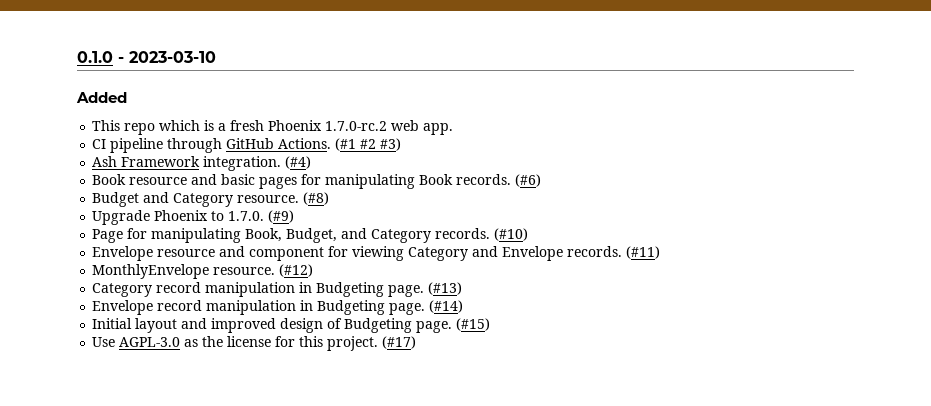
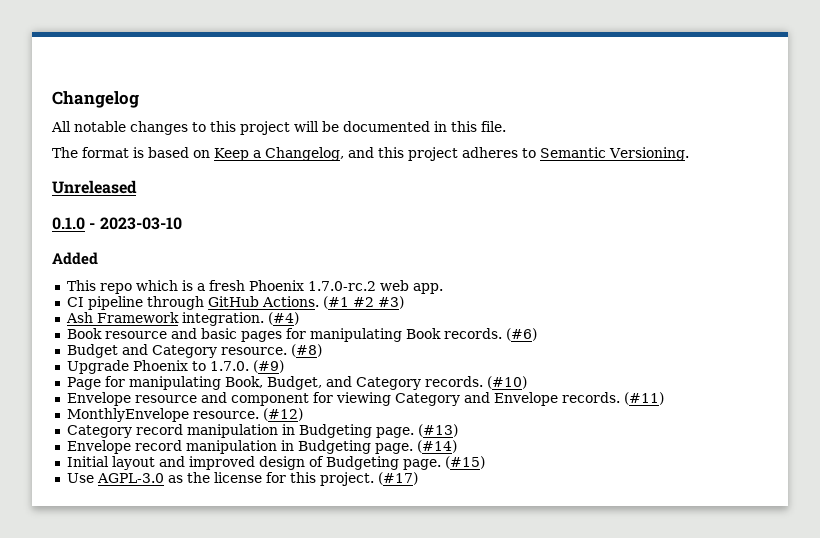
+ Changelog
+ All notable changes to this project will be documented in this file.
+ The format is based on Keep a Changelog, and this project adheres to Semantic Versioning.
+ Unreleased

